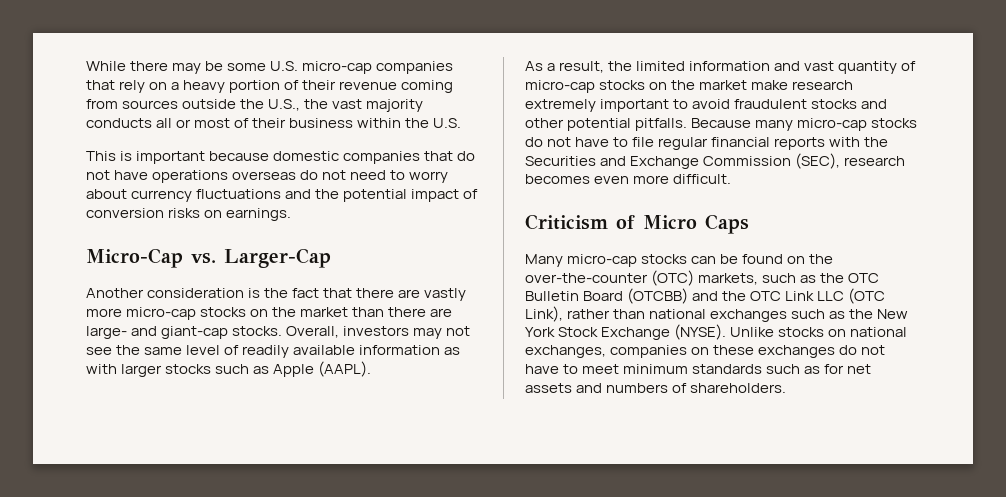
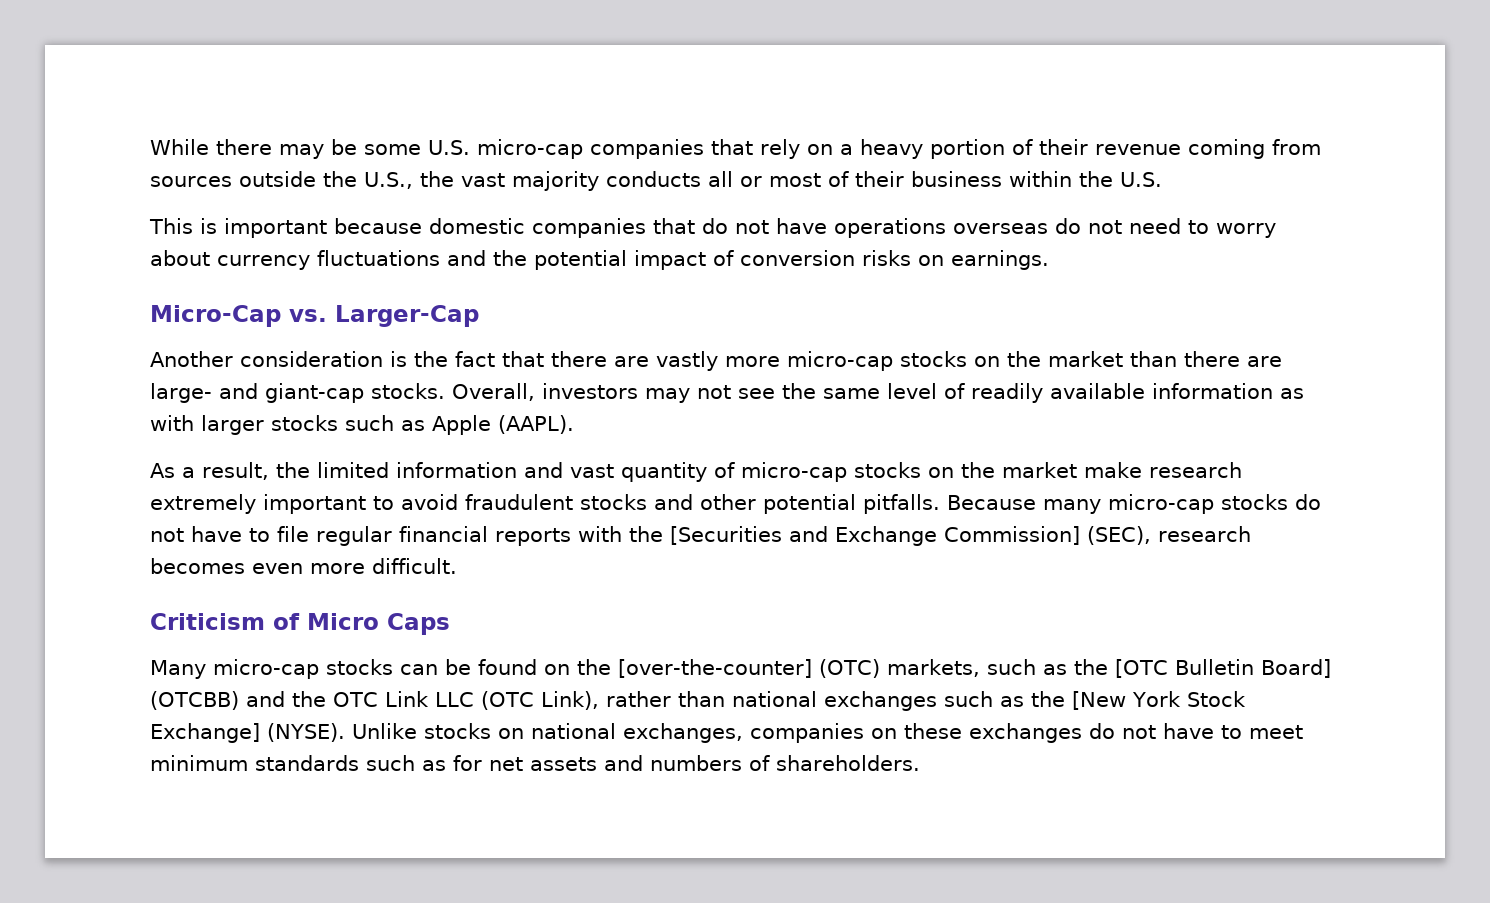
- Because many micro-cap stocks do not have to file regular financial reports with the Securities and Exchange Commission (SEC), research becomes even more difficult.
+ Because many micro-cap stocks do not have to file regular financial reports with the [Securities and Exchange Commission] (SEC), research becomes even more difficult.
- Many micro-cap stocks can be found on the over-the-counter (OTC) markets, such as the OTC Bulletin Board (OTCBB) and the OTC Link LLC (OTC Link), rather than national exchanges such as the New York Stock Exchange (NYSE).
+ Many micro-cap stocks can be found on the [over-the-counter] (OTC) markets, such as the [OTC Bulletin Board] (OTCBB) and the OTC Link LLC (OTC Link), rather than national exchanges such as the [New York Stock Exchange] (NYSE).

